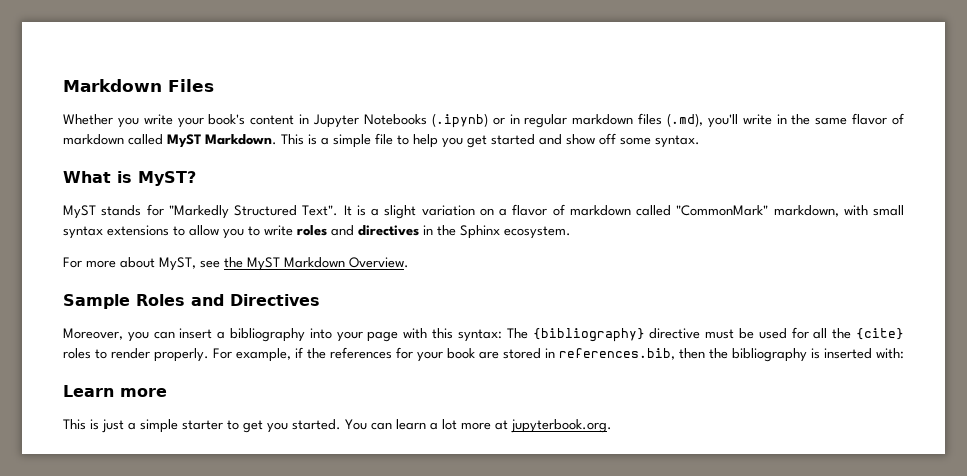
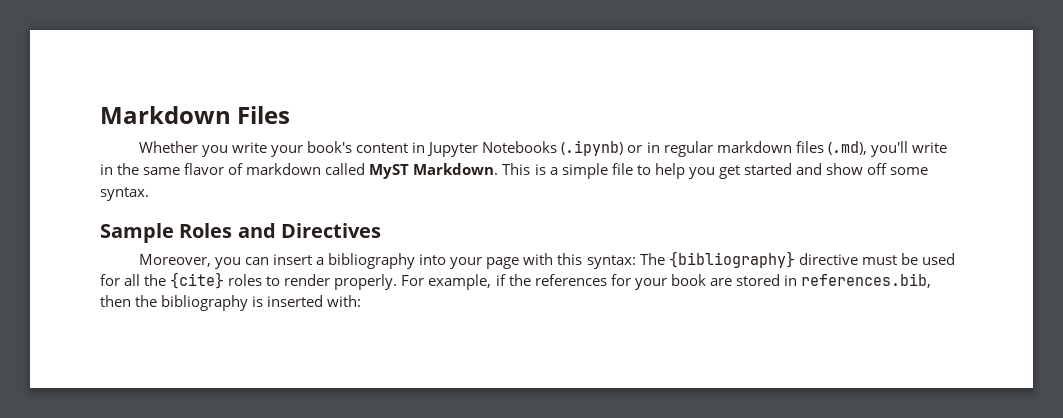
- What is MyST?
- MyST stands for "Markedly Structured Text". It is a slight variation on a flavor of markdown called "CommonMark" markdown, with small syntax extensions to allow you to write roles and directives in the Sphinx ecosystem.
- For more about MyST, see the MyST Markdown Overview.
- Learn more
- This is just a simple starter to get you started. You can learn a lot more at jupyterbook.org.

